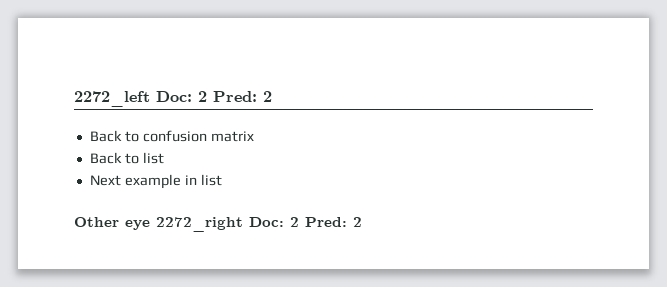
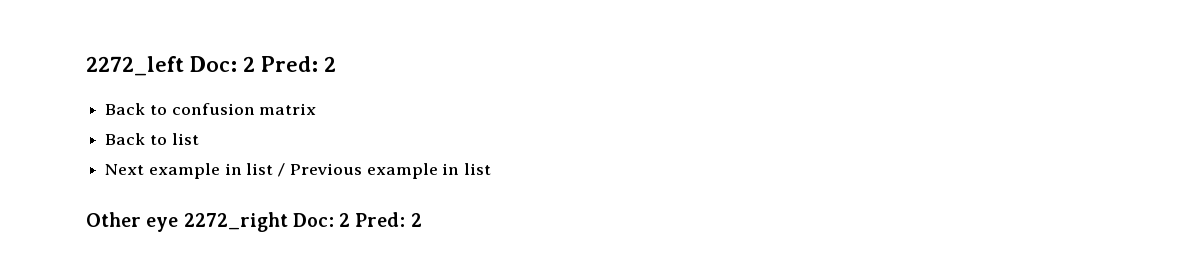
- Next example in list
+ Next example in list / Previous example in list

